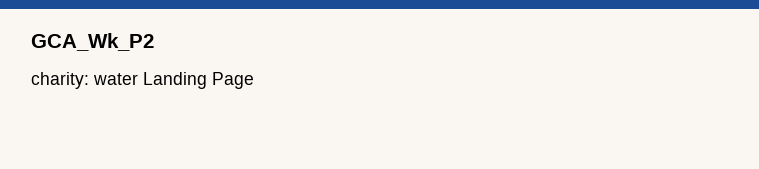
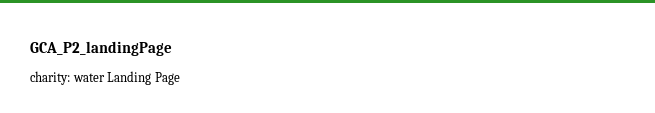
- GCA_Wk_P2
+ GCA_P2_landingPage

